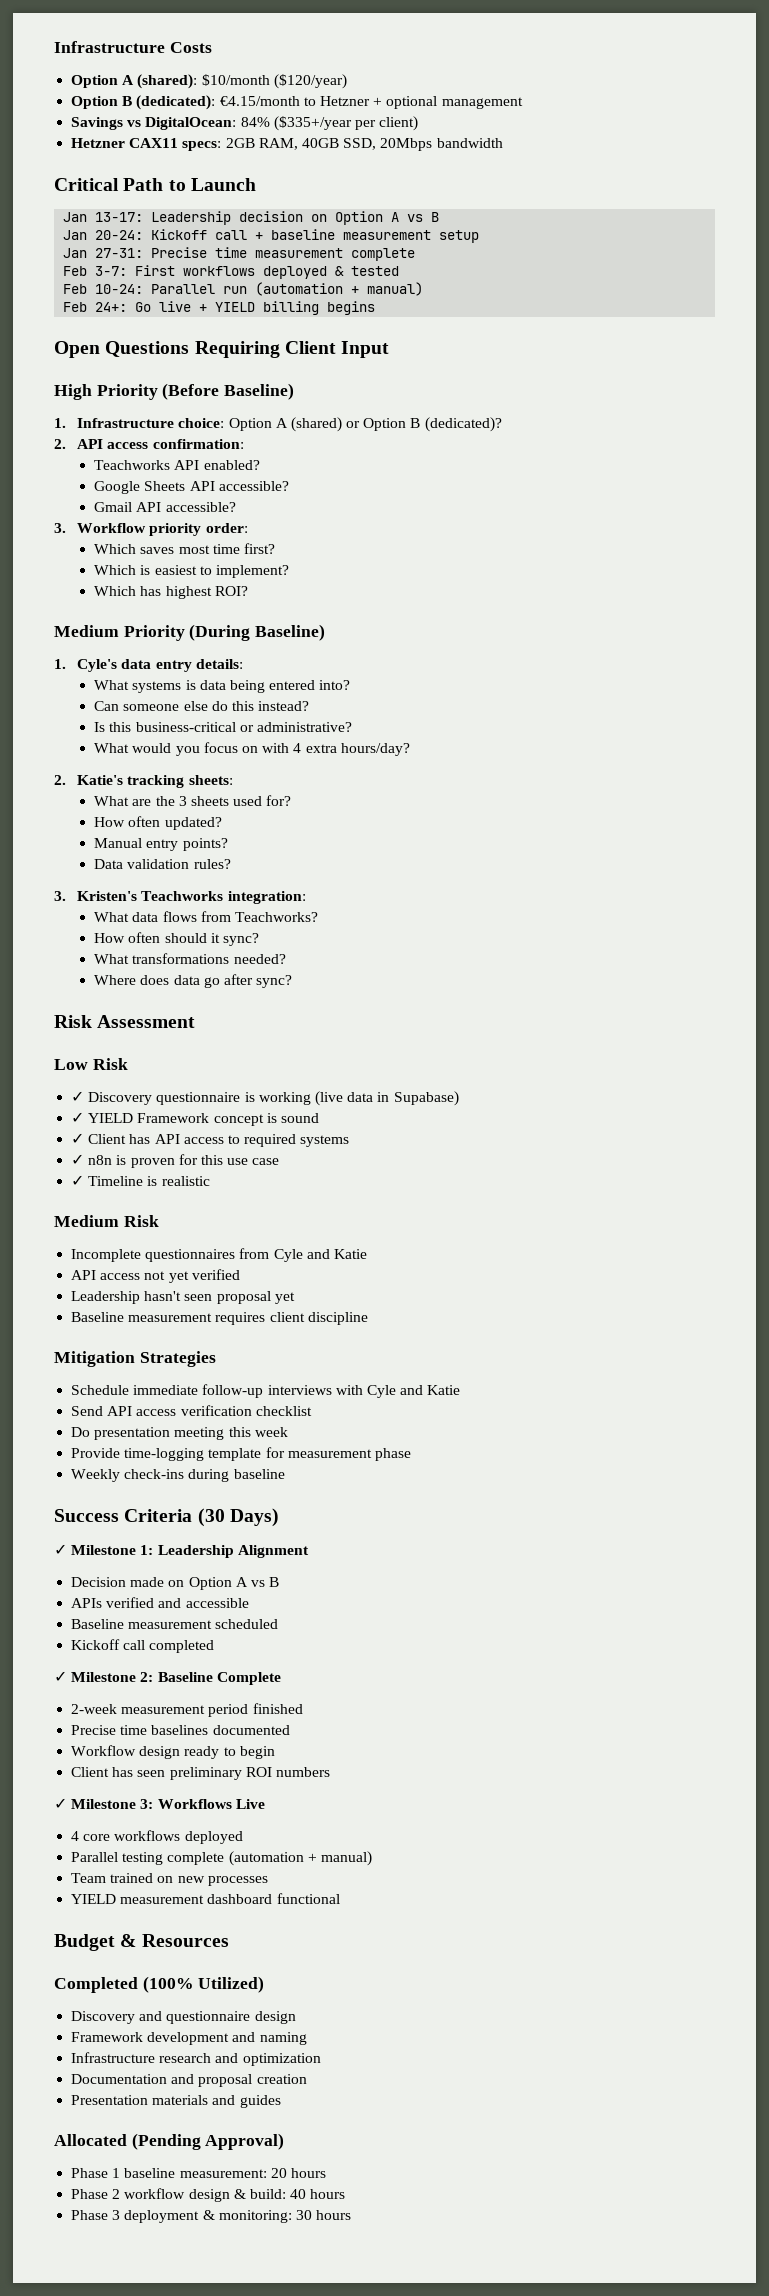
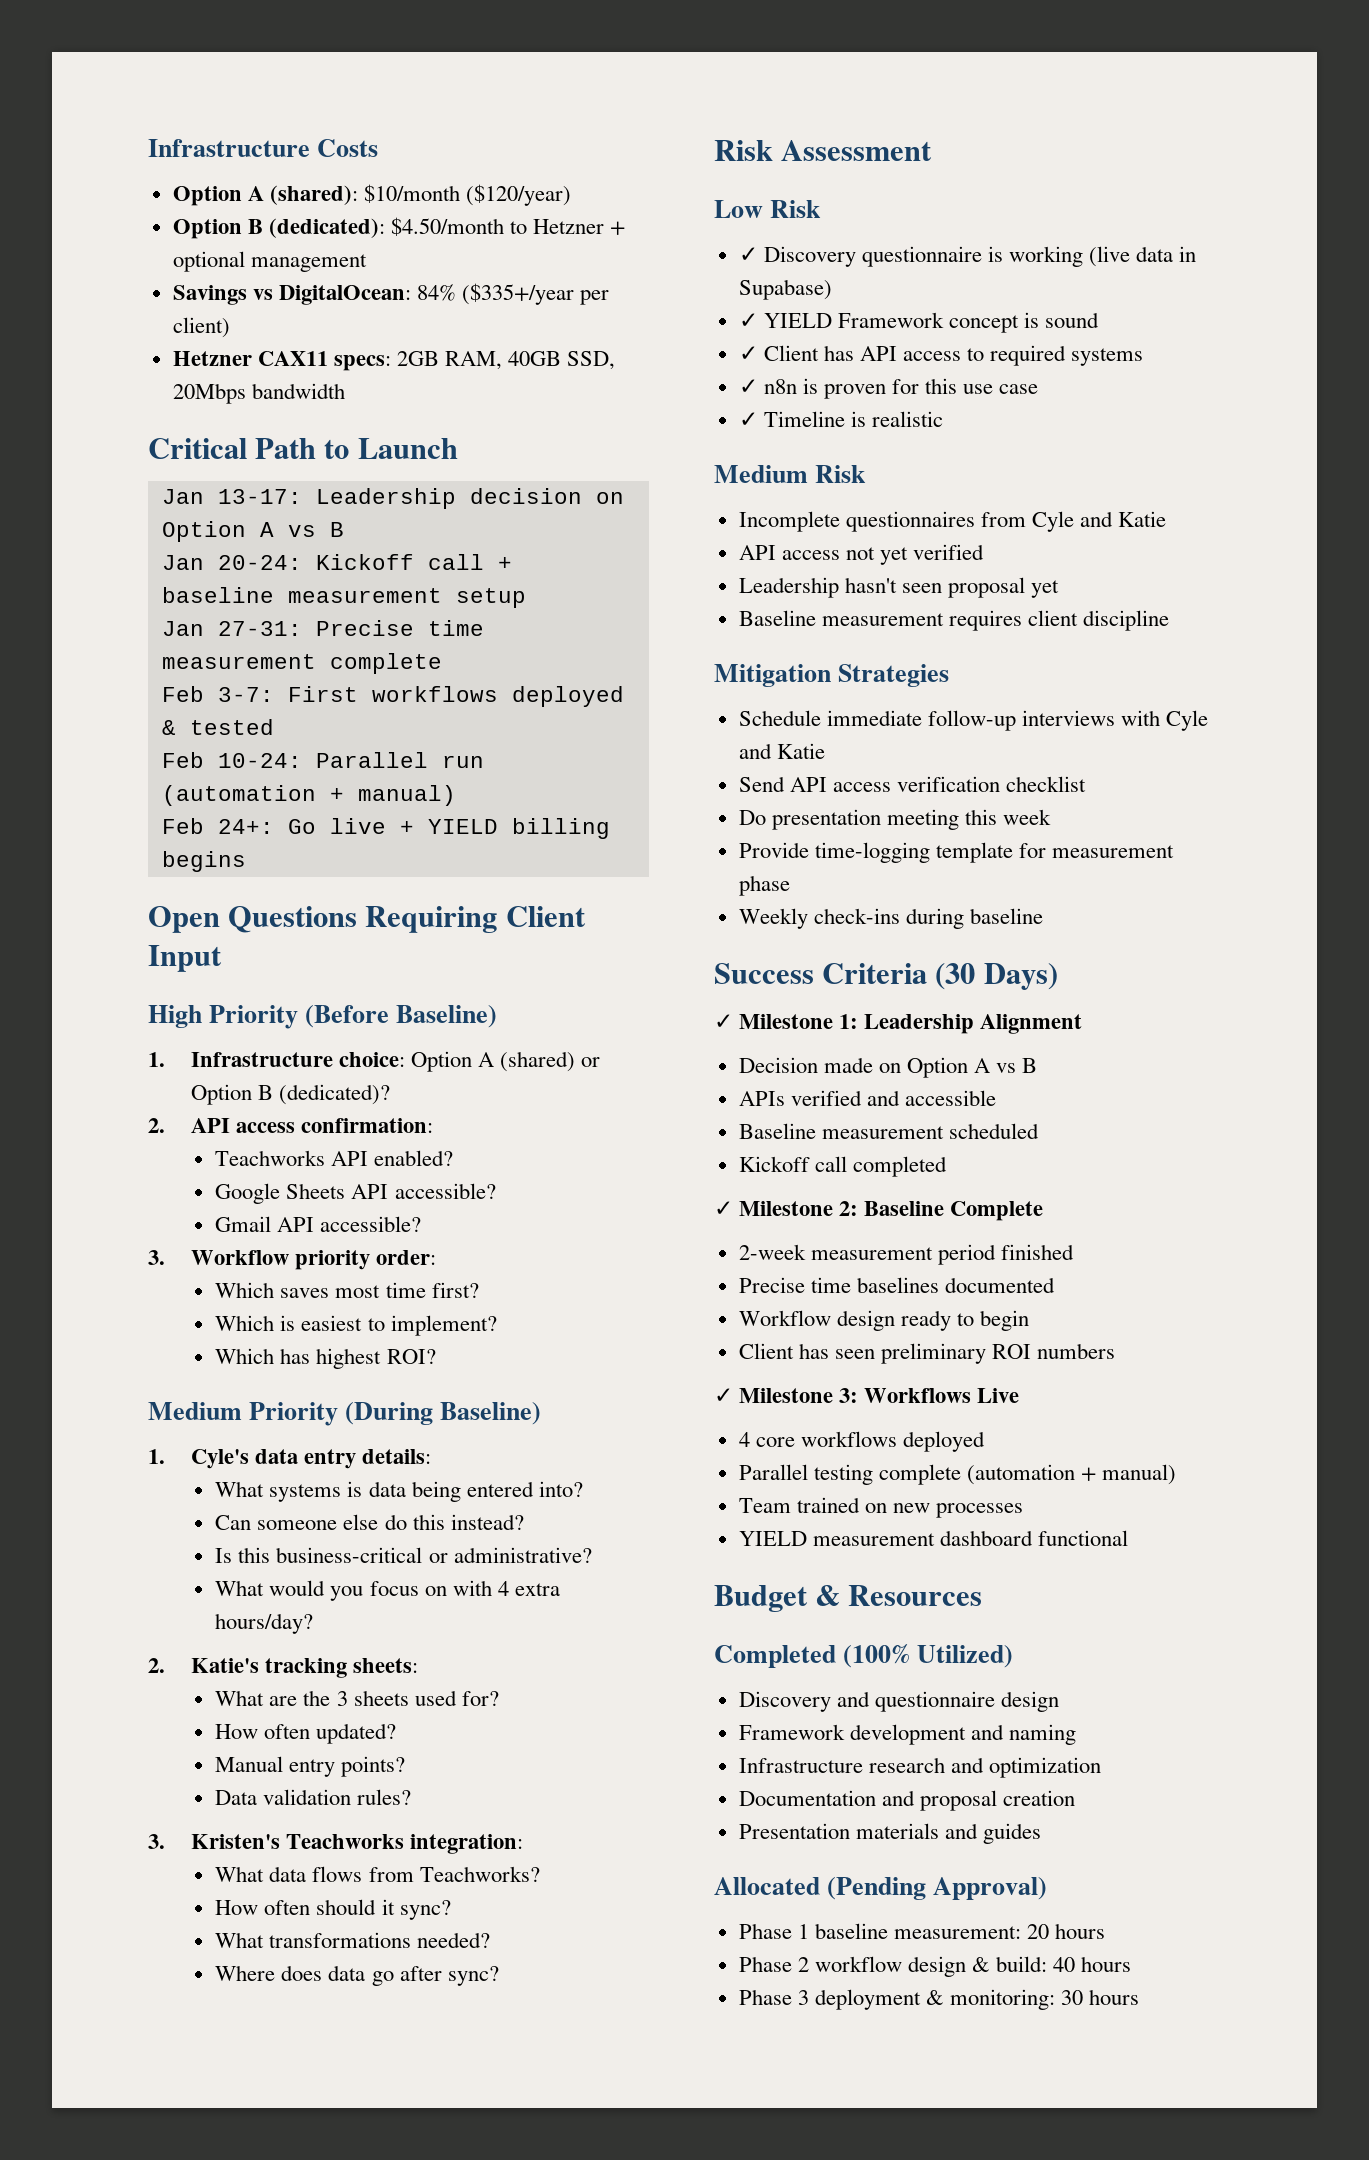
- Option B (dedicated): €4.15/month to Hetzner + optional management
+ Option B (dedicated): $4.50/month to Hetzner + optional management

